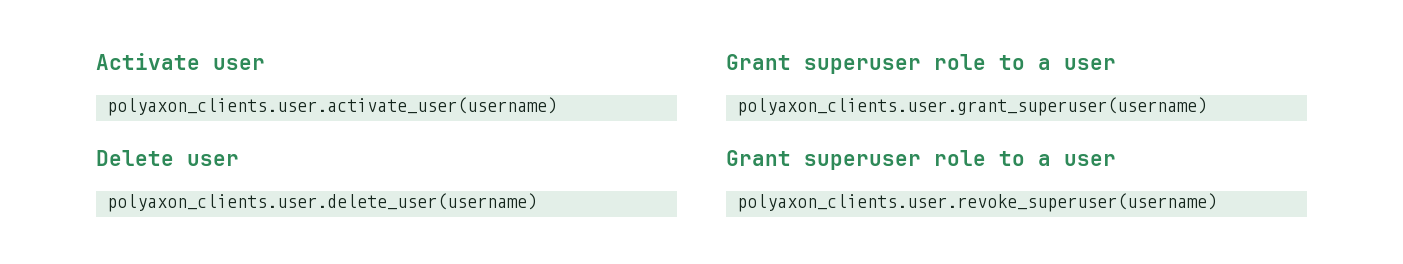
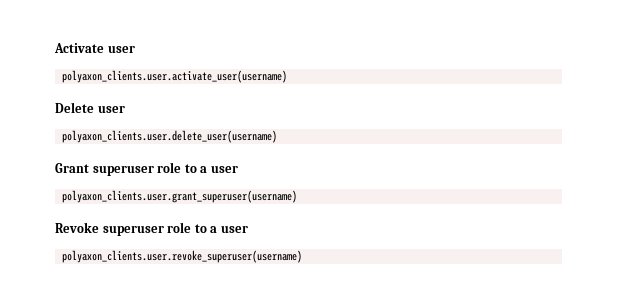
  polyaxon_clients.user.grant_superuser(username)
- Grant superuser role to a user
+ Revoke superuser role to a user

